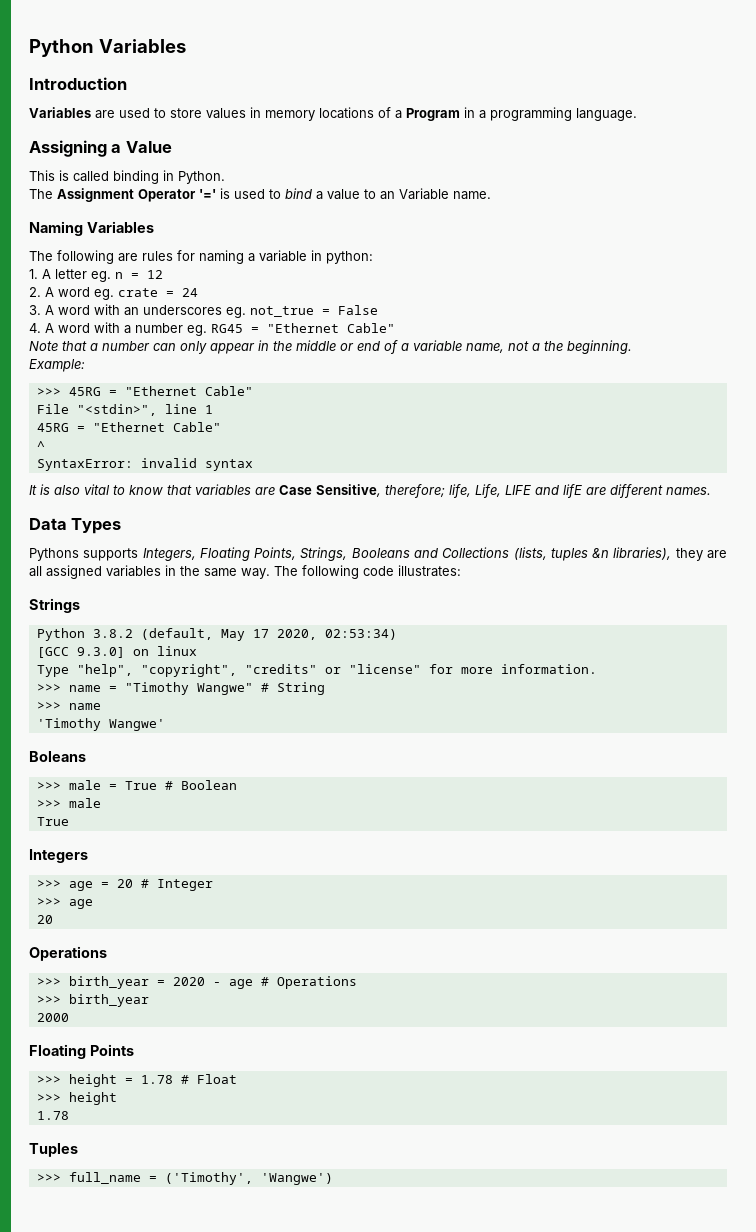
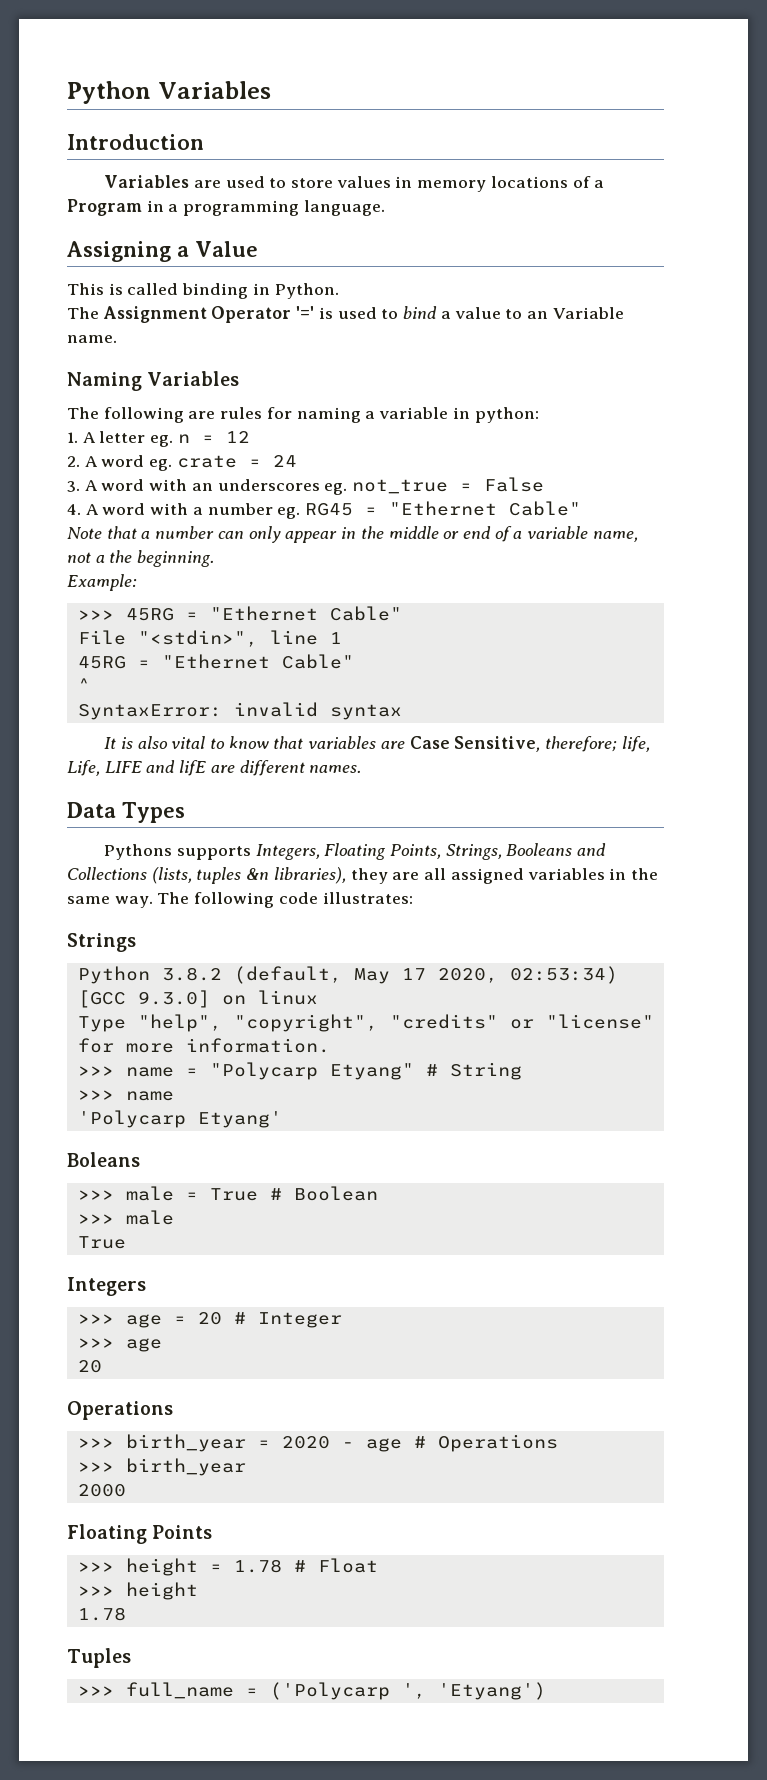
- >>> name = "Timothy Wangwe" # String
+ >>> name = "Polycarp Etyang" # String
- 'Timothy Wangwe'
+ 'Polycarp Etyang'
- >>> full_name = ('Timothy', 'Wangwe')
+ >>> full_name = ('Polycarp ', 'Etyang')

